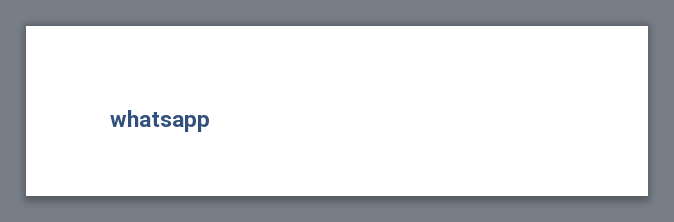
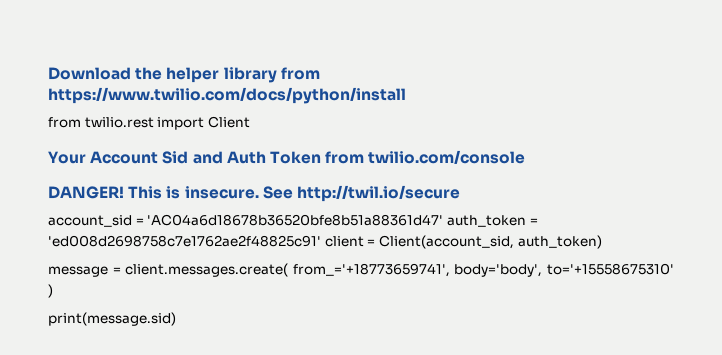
- whatsapp
+ Download the helper library from https://www.twilio.com/docs/python/install
+ from twilio.rest import Client
+ Your Account Sid and Auth Token from twilio.com/console
+ DANGER! This is insecure. See http://twil.io/secure
+ account_sid = 'AC04a6d18678b36520bfe8b51a88361d47' auth_token = 'ed008d2698758c7e1762ae2f48825c91' client = Client(account_sid, auth_token)
+ message = client.messages.create( from_='+18773659741', body='body', to='+15558675310' )
+ print(message.sid)

